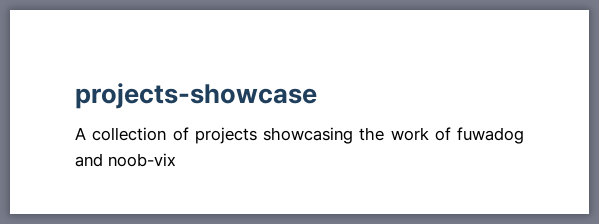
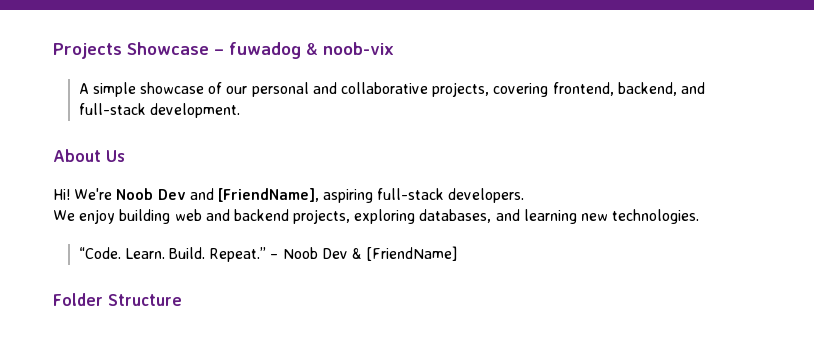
- projects-showcase
- A collection of projects showcasing the work of fuwadog and noob-vix
+ Projects Showcase – fuwadog & noob-vix
+ A simple showcase of our personal and collaborative projects, covering frontend, backend, and full-stack development.
+ About Us
+ Hi! We're Noob Dev and [FriendName], aspiring full-stack developers.
+ We enjoy building web and backend projects, exploring databases, and learning new technologies.
+ “Code. Learn. Build. Repeat.” – Noob Dev & [FriendName]
+ Folder Structure

